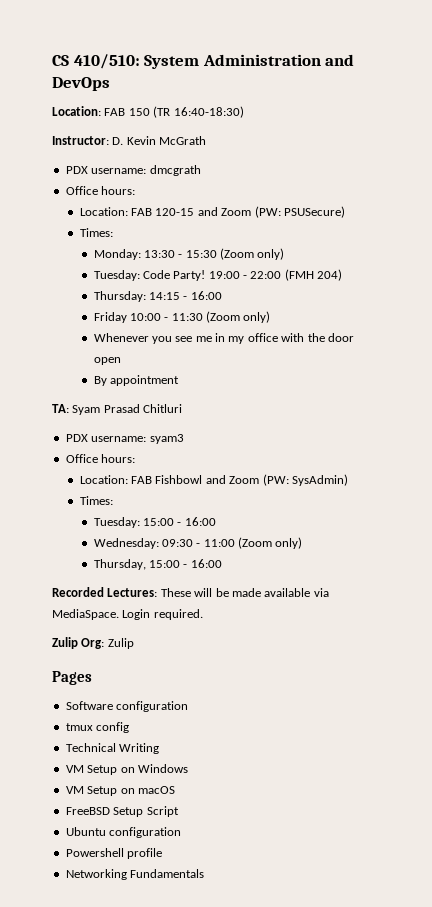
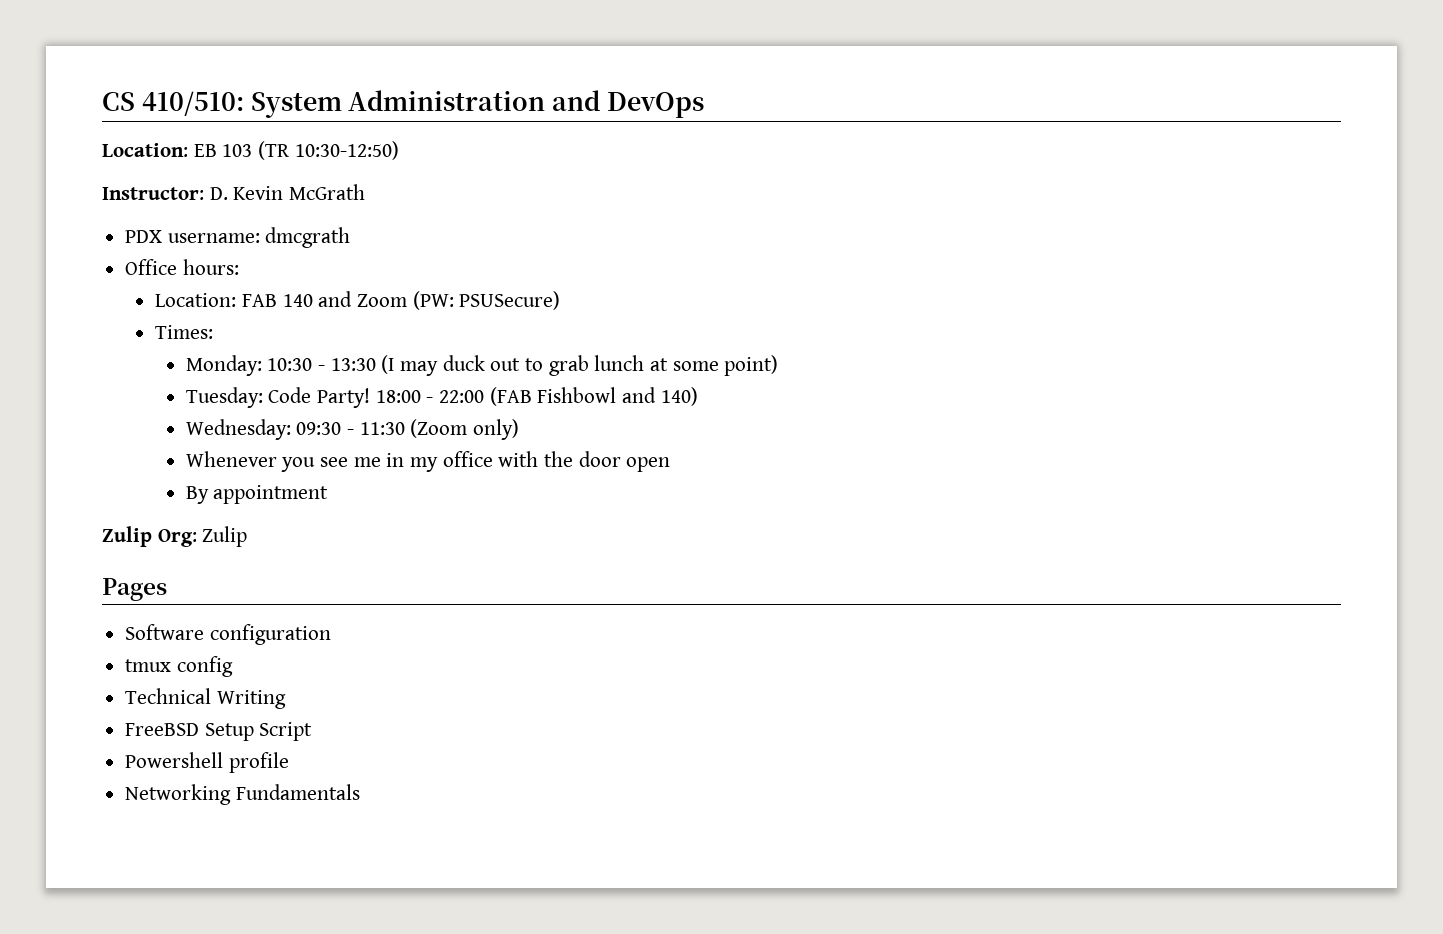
- Location: FAB 150 (TR 16:40-18:30)
+ Location: EB 103 (TR 10:30-12:50)
- Location: FAB 120-15 and Zoom (PW: PSUSecure)
+ Location: FAB 140 and Zoom (PW: PSUSecure)
- Monday: 13:30 - 15:30 (Zoom only)
+ Monday: 10:30 - 13:30 (I may duck out to grab lunch at some point)
- 19:00 - 22:00 (FMH 204)
- Thursday: 14:15 - 16:00
- Friday 10:00 - 11:30 (Zoom only)
+ 18:00 - 22:00 (FAB Fishbowl and 140)
+ Wednesday: 09:30 - 11:30 (Zoom only)
- TA: Syam Prasad Chitluri
- PDX username: syam3
- Office hours:
- Location: FAB Fishbowl and Zoom (PW: SysAdmin)
- Times:
- Tuesday: 15:00 - 16:00
- Wednesday: 09:30 - 11:00 (Zoom only)
- Thursday, 15:00 - 16:00
- Recorded Lectures: These will be made available via MediaSpace. Login required.
- VM Setup on Windows
- VM Setup on macOS
- Ubuntu configuration

